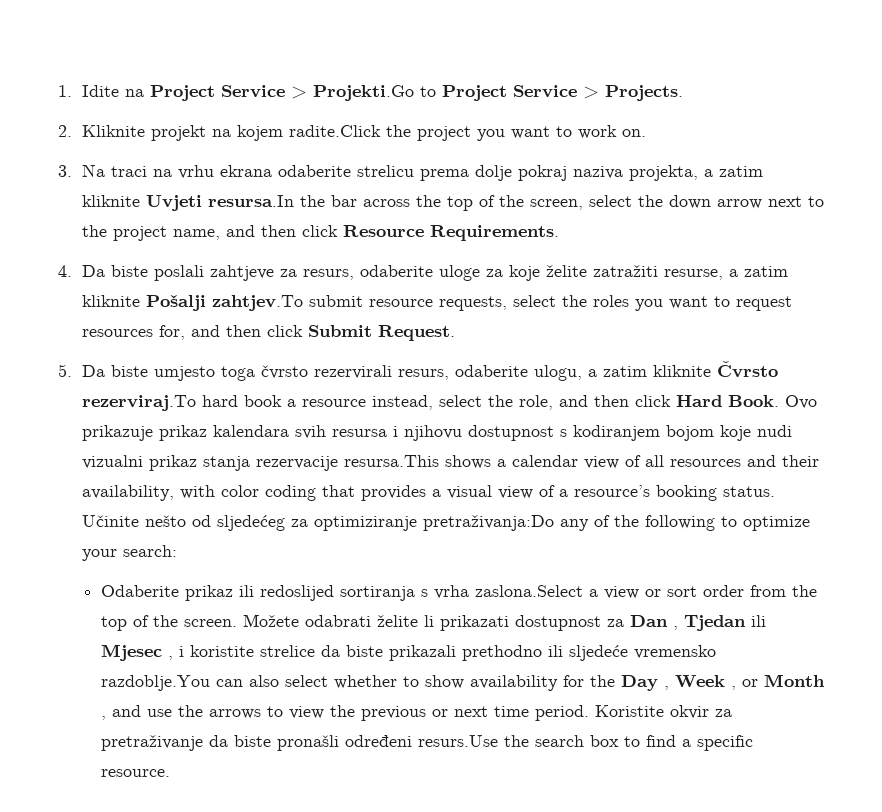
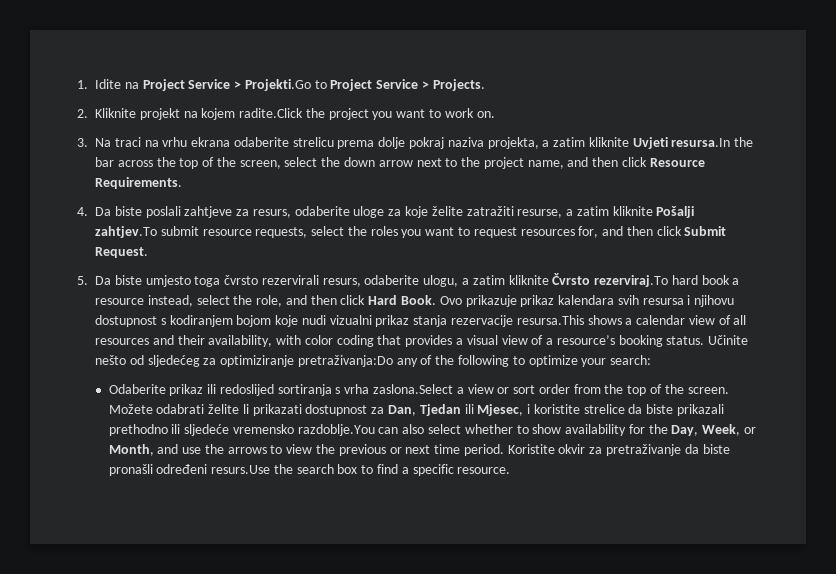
- Možete odabrati želite li prikazati dostupnost za Dan , Tjedan ili Mjesec , i koristite strelice da biste prikazali prethodno ili sljedeće vremensko razdoblje.You can also select whether to show availability for the Day , Week , or Month , and use the arrows to view the previous or next time period.
+ Možete odabrati želite li prikazati dostupnost za Dan, Tjedan ili Mjesec, i koristite strelice da biste prikazali prethodno ili sljedeće vremensko razdoblje.You can also select whether to show availability for the Day, Week, or Month, and use the arrows to view the previous or next time period.

